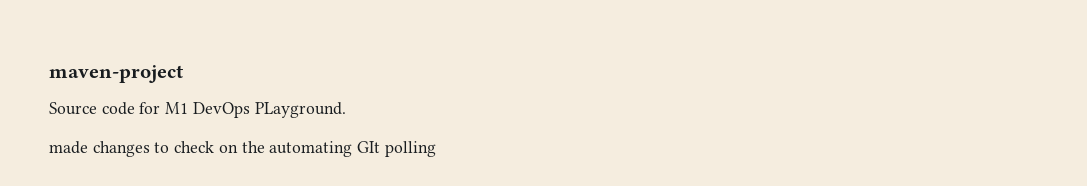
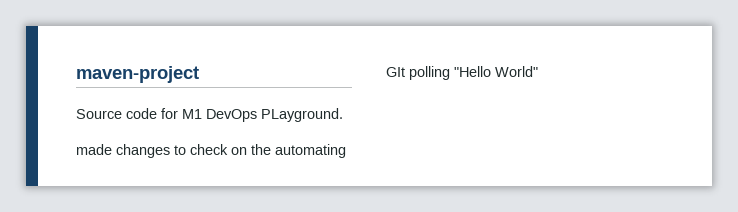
- made changes to check on the automating GIt polling
+ made changes to check on the automating GIt polling "Hello World"

